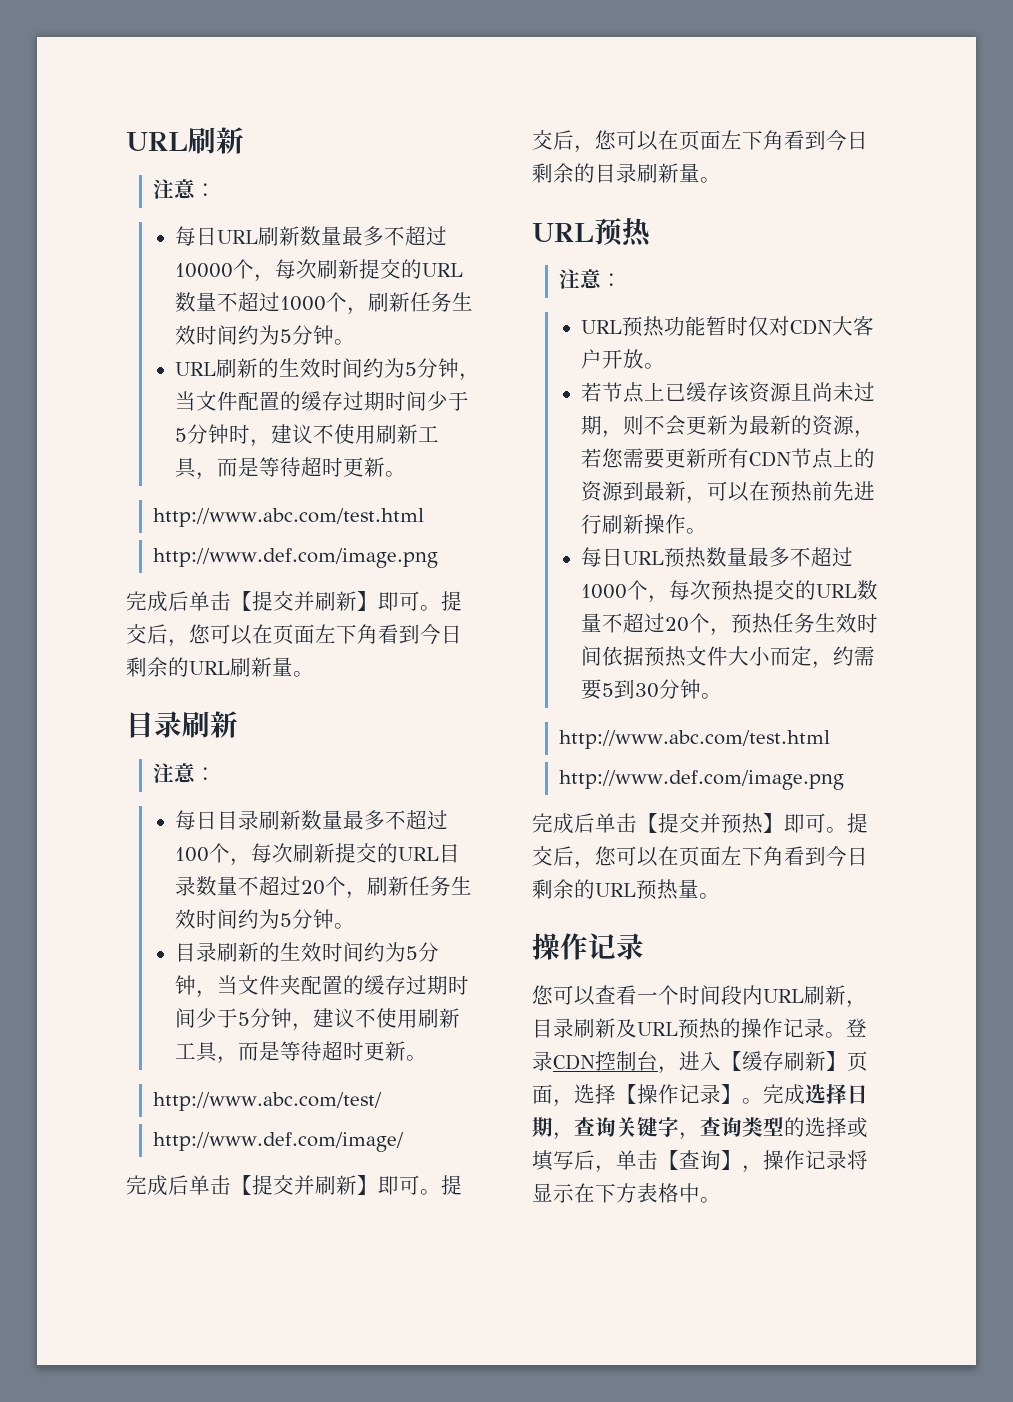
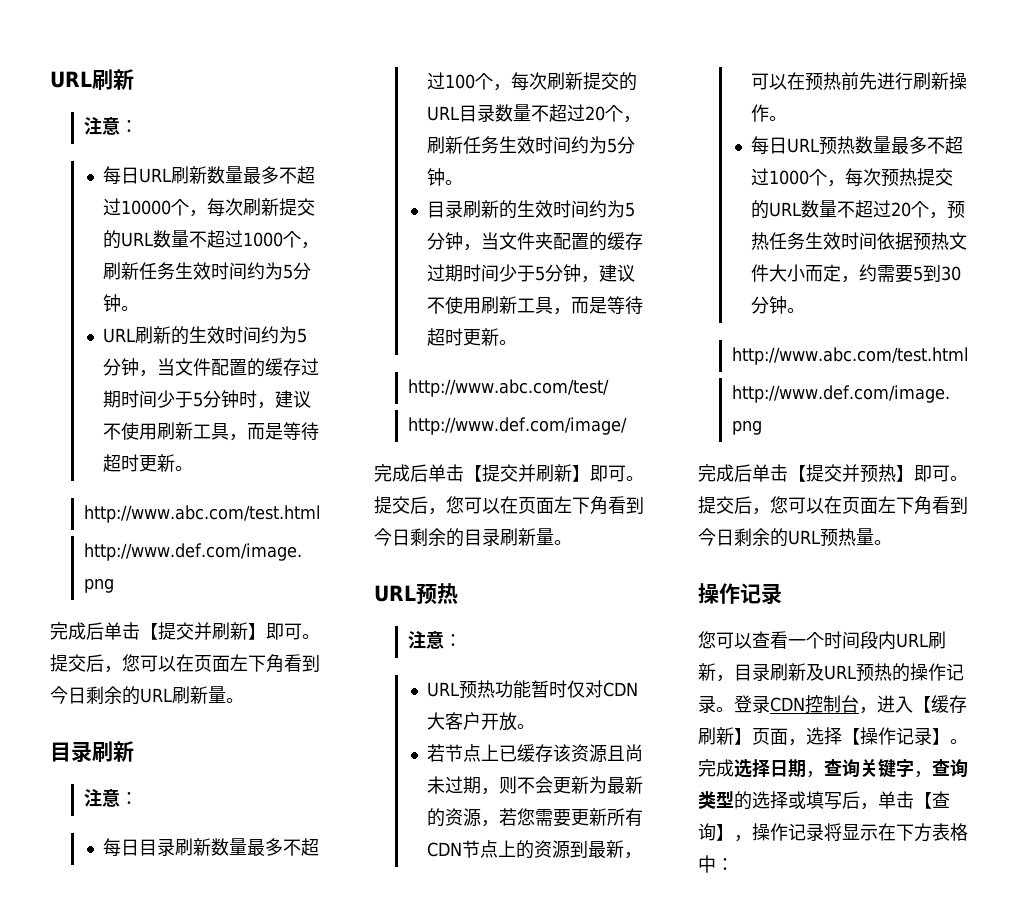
- 完成选择日期，查询关键字，查询类型的选择或填写后，单击【查询】，操作记录将显示在下方表格中。
+ 完成选择日期，查询关键字，查询类型的选择或填写后，单击【查询】，操作记录将显示在下方表格中：

